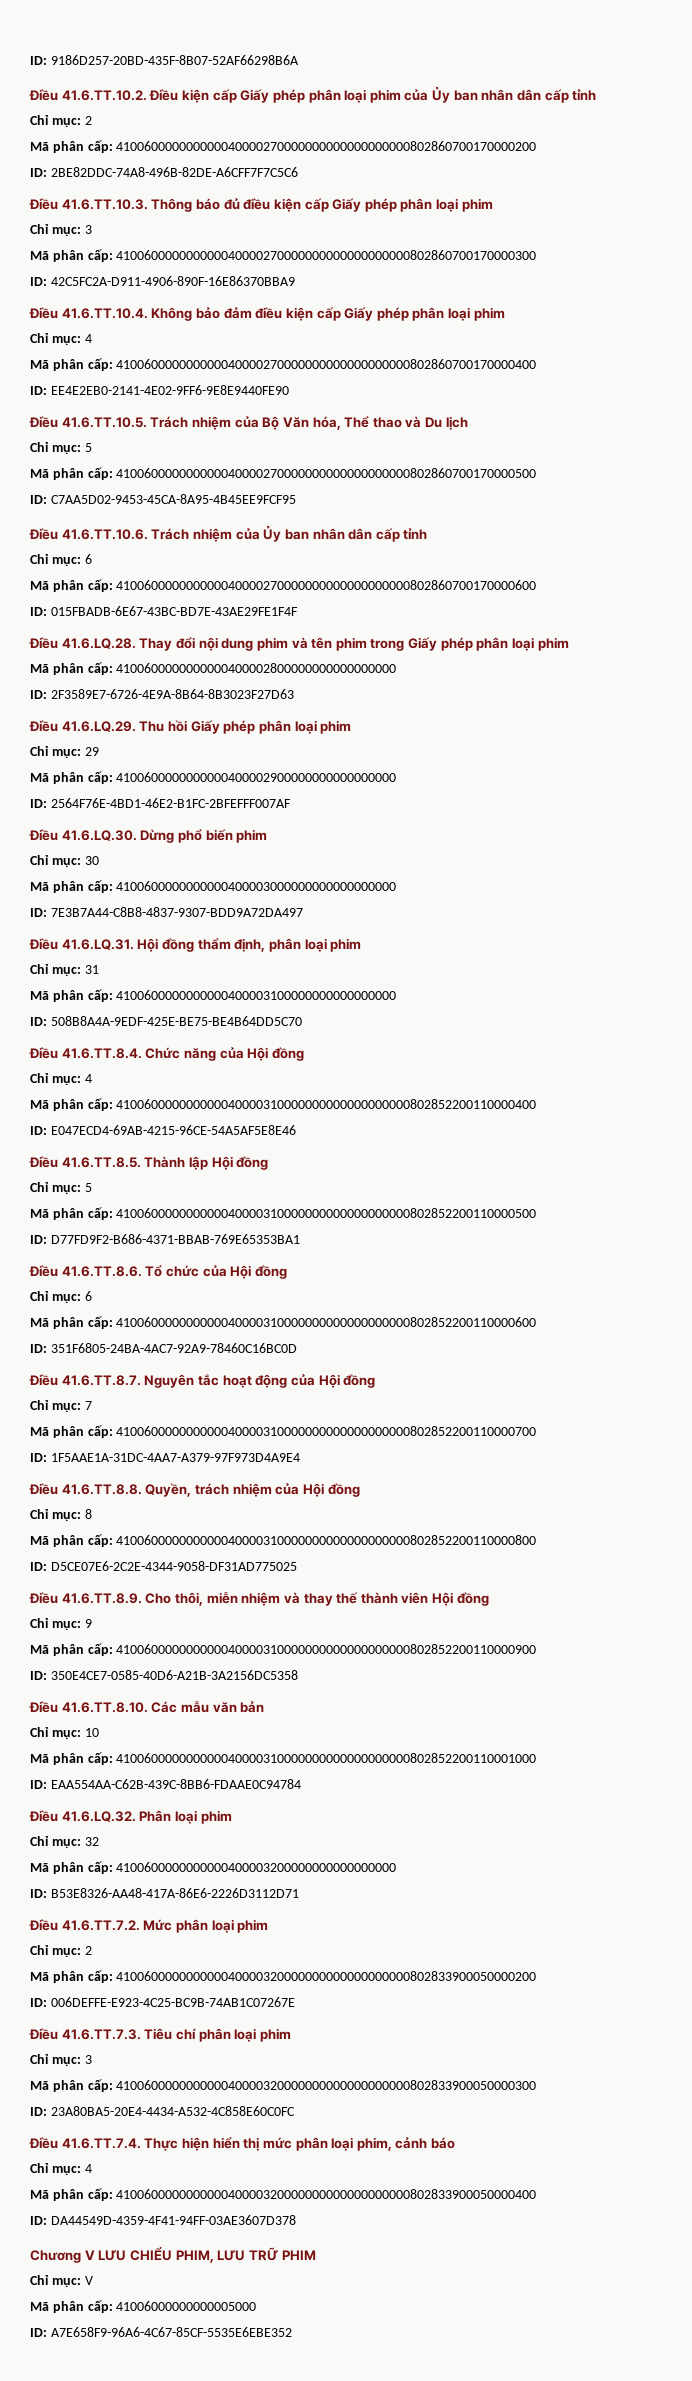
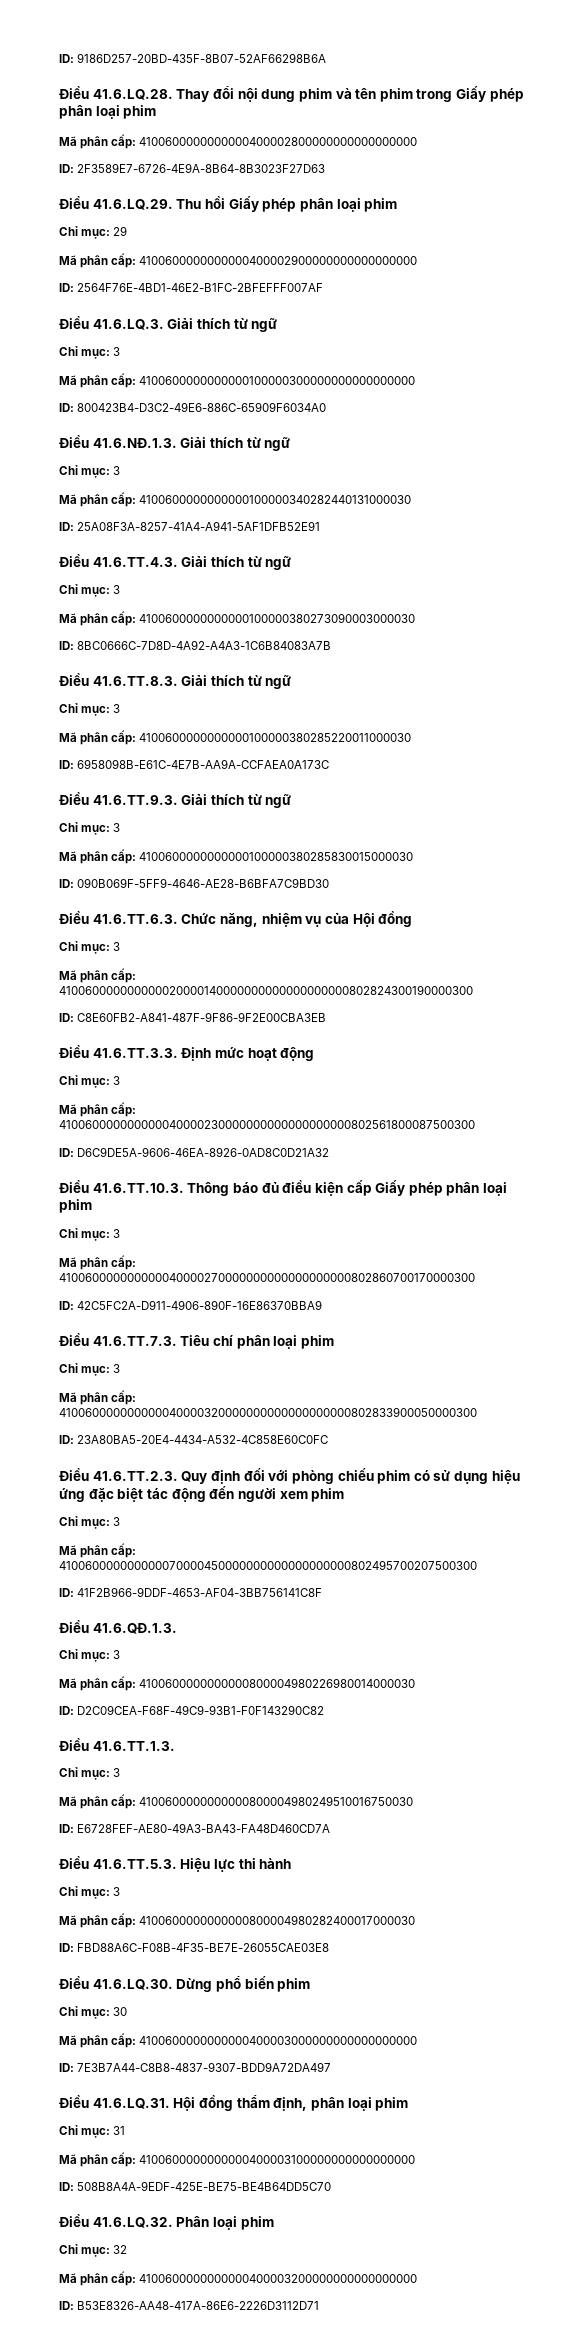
- Điều 41.6.TT.10.2. Điều kiện cấp Giấy phép phân loại phim của Ủy ban nhân dân cấp tỉnh
- Chỉ mục: 2
- Mã phân cấp: 410060000000000040000270000000000000000000802860700170000200
- ID: 2BE82DDC-74A8-496B-82DE-A6CFF7F7C5C6
- Điều 41.6.TT.10.3. Thông báo đủ điều kiện cấp Giấy phép phân loại phim
- Chỉ mục: 3
- Mã phân cấp: 410060000000000040000270000000000000000000802860700170000300
- ID: 42C5FC2A-D911-4906-890F-16E86370BBA9
- Điều 41.6.TT.10.4. Không bảo đảm điều kiện cấp Giấy phép phân loại phim
- Chỉ mục: 4
- Mã phân cấp: 410060000000000040000270000000000000000000802860700170000400
- ID: EE4E2EB0-2141-4E02-9FF6-9E8E9440FE90
- Điều 41.6.TT.10.5. Trách nhiệm của Bộ Văn hóa, Thể thao và Du lịch
- Chỉ mục: 5
- Mã phân cấp: 410060000000000040000270000000000000000000802860700170000500
- ID: C7AA5D02-9453-45CA-8A95-4B45EE9FCF95
- Điều 41.6.TT.10.6. Trách nhiệm của Ủy ban nhân dân cấp tỉnh
- Chỉ mục: 6
- Mã phân cấp: 410060000000000040000270000000000000000000802860700170000600
- ID: 015FBADB-6E67-43BC-BD7E-43AE29FE1F4F
+ Điều 41.6.LQ.3. Giải thích từ ngữ
+ Chỉ mục: 3
+ Mã phân cấp: 4100600000000000100000300000000000000000
+ ID: 800423B4-D3C2-49E6-886C-65909F6034A0
+ Điều 41.6.NĐ.1.3. Giải thích từ ngữ
+ Chỉ mục: 3
+ Mã phân cấp: 4100600000000000100000340282440131000030
+ ID: 25A08F3A-8257-41A4-A941-5AF1DFB52E91
+ Điều 41.6.TT.4.3. Giải thích từ ngữ
+ Chỉ mục: 3
+ Mã phân cấp: 4100600000000000100000380273090003000030
+ ID: 8BC0666C-7D8D-4A92-A4A3-1C6B84083A7B
+ Điều 41.6.TT.8.3. Giải thích từ ngữ
+ Chỉ mục: 3
+ Mã phân cấp: 4100600000000000100000380285220011000030
+ ID: 6958098B-E61C-4E7B-AA9A-CCFAEA0A173C
+ Điều 41.6.TT.9.3. Giải thích từ ngữ
+ Chỉ mục: 3
+ Mã phân cấp: 4100600000000000100000380285830015000030
+ ID: 090B069F-5FF9-4646-AE28-B6BFA7C9BD30
+ Điều 41.6.TT.6.3. Chức năng, nhiệm vụ của Hội đồng
+ Chỉ mục: 3
+ Mã phân cấp: 410060000000000020000140000000000000000000802824300190000300
+ ID: C8E60FB2-A841-487F-9F86-9F2E00CBA3EB
+ Điều 41.6.TT.3.3. Định mức hoạt động
+ Chỉ mục: 3
+ Mã phân cấp: 410060000000000040000230000000000000000000802561800087500300
+ ID: D6C9DE5A-9606-46EA-8926-0AD8C0D21A32
+ Điều 41.6.TT.10.3. Thông báo đủ điều kiện cấp Giấy phép phân loại phim
+ Chỉ mục: 3
+ Mã phân cấp: 410060000000000040000270000000000000000000802860700170000300
+ ID: 42C5FC2A-D911-4906-890F-16E86370BBA9
+ Điều 41.6.TT.7.3. Tiêu chí phân loại phim
+ Chỉ mục: 3
+ Mã phân cấp: 410060000000000040000320000000000000000000802833900050000300
+ ID: 23A80BA5-20E4-4434-A532-4C858E60C0FC
+ Điều 41.6.TT.2.3. Quy định đối với phòng chiếu phim có sử dụng hiệu ứng đặc biệt tác động đến người xem phim
+ Chỉ mục: 3
+ Mã phân cấp: 410060000000000070000450000000000000000000802495700207500300
+ ID: 41F2B966-9DDF-4653-AF04-3BB756141C8F
+ Điều 41.6.QĐ.1.3.
+ Chỉ mục: 3
+ Mã phân cấp: 4100600000000000800004980226980014000030
+ ID: D2C09CEA-F68F-49C9-93B1-F0F143290C82
+ Điều 41.6.TT.1.3.
+ Chỉ mục: 3
+ Mã phân cấp: 4100600000000000800004980249510016750030
+ ID: E6728FEF-AE80-49A3-BA43-FA48D460CD7A
+ Điều 41.6.TT.5.3. Hiệu lực thi hành
+ Chỉ mục: 3
+ Mã phân cấp: 4100600000000000800004980282400017000030
+ ID: FBD88A6C-F08B-4F35-BE7E-26055CAE03E8
- Điều 41.6.TT.8.4. Chức năng của Hội đồng
- Chỉ mục: 4
- Mã phân cấp: 410060000000000040000310000000000000000000802852200110000400
- ID: E047ECD4-69AB-4215-96CE-54A5AF5E8E46
- Điều 41.6.TT.8.5. Thành lập Hội đồng
- Chỉ mục: 5
- Mã phân cấp: 410060000000000040000310000000000000000000802852200110000500
- ID: D77FD9F2-B686-4371-BBAB-769E65353BA1
- Điều 41.6.TT.8.6. Tổ chức của Hội đồng
- Chỉ mục: 6
- Mã phân cấp: 410060000000000040000310000000000000000000802852200110000600
- ID: 351F6805-24BA-4AC7-92A9-78460C16BC0D
- Điều 41.6.TT.8.7. Nguyên tắc hoạt động của Hội đồng
- Chỉ mục: 7
- Mã phân cấp: 410060000000000040000310000000000000000000802852200110000700
- ID: 1F5AAE1A-31DC-4AA7-A379-97F973D4A9E4
- Điều 41.6.TT.8.8. Quyền, trách nhiệm của Hội đồng
- Chỉ mục: 8
- Mã phân cấp: 410060000000000040000310000000000000000000802852200110000800
- ID: D5CE07E6-2C2E-4344-9058-DF31AD775025
- Điều 41.6.TT.8.9. Cho thôi, miễn nhiệm và thay thế thành viên Hội đồng
- Chỉ mục: 9
- Mã phân cấp: 410060000000000040000310000000000000000000802852200110000900
- ID: 350E4CE7-0585-40D6-A21B-3A2156DC5358
- Điều 41.6.TT.8.10. Các mẫu văn bản
- Chỉ mục: 10
- Mã phân cấp: 410060000000000040000310000000000000000000802852200110001000
- ID: EAA554AA-C62B-439C-8BB6-FDAAE0C94784
- Điều 41.6.TT.7.2. Mức phân loại phim
- Chỉ mục: 2
- Mã phân cấp: 410060000000000040000320000000000000000000802833900050000200
- ID: 006DEFFE-E923-4C25-BC9B-74AB1C07267E
- Điều 41.6.TT.7.3. Tiêu chí phân loại phim
- Chỉ mục: 3
- Mã phân cấp: 410060000000000040000320000000000000000000802833900050000300
- ID: 23A80BA5-20E4-4434-A532-4C858E60C0FC
- Điều 41.6.TT.7.4. Thực hiện hiển thị mức phân loại phim, cảnh báo
- Chỉ mục: 4
- Mã phân cấp: 410060000000000040000320000000000000000000802833900050000400
- ID: DA44549D-4359-4F41-94FF-03AE3607D378
- Chương V LƯU CHIỂU PHIM, LƯU TRỮ PHIM
- Chỉ mục: V
- Mã phân cấp: 41006000000000005000
- ID: A7E658F9-96A6-4C67-85CF-5535E6EBE352

